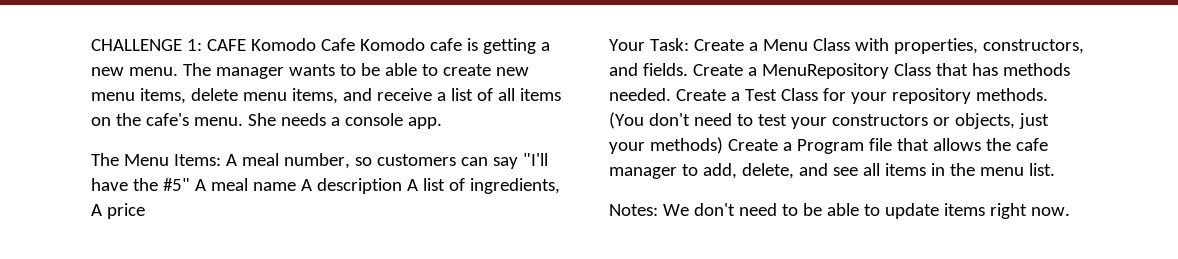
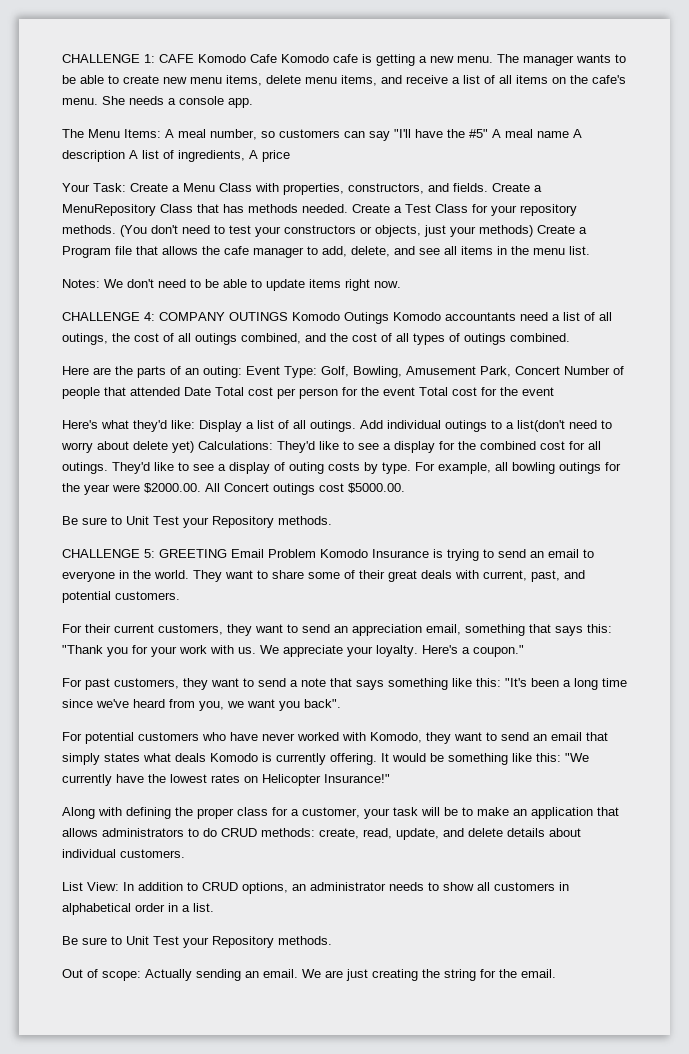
+ CHALLENGE 4: COMPANY OUTINGS Komodo Outings Komodo accountants need a list of all outings, the cost of all outings combined, and the cost of all types of outings combined.
+ Here are the parts of an outing: Event Type: Golf, Bowling, Amusement Park, Concert Number of people that attended Date Total cost per person for the event Total cost for the event
+ Here's what they'd like: Display a list of all outings. Add individual outings to a list(don't need to worry about delete yet) Calculations: They'd like to see a display for the combined cost for all outings. They'd like to see a display of outing costs by type. For example, all bowling outings for the year were $2000.00. All Concert outings cost $5000.00.
+ Be sure to Unit Test your Repository methods.
+ CHALLENGE 5: GREETING Email Problem Komodo Insurance is trying to send an email to everyone in the world. They want to share some of their great deals with current, past, and potential customers.
+ For their current customers, they want to send an appreciation email, something that says this: "Thank you for your work with us. We appreciate your loyalty. Here's a coupon."
+ For past customers, they want to send a note that says something like this: "It's been a long time since we've heard from you, we want you back".
+ For potential customers who have never worked with Komodo, they want to send an email that simply states what deals Komodo is currently offering. It would be something like this: "We currently have the lowest rates on Helicopter Insurance!"
+ Along with defining the proper class for a customer, your task will be to make an application that allows administrators to do CRUD methods: create, read, update, and delete details about individual customers.
+ List View: In addition to CRUD options, an administrator needs to show all customers in alphabetical order in a list.
+ Be sure to Unit Test your Repository methods.
+ Out of scope: Actually sending an email. We are just creating the string for the email.

